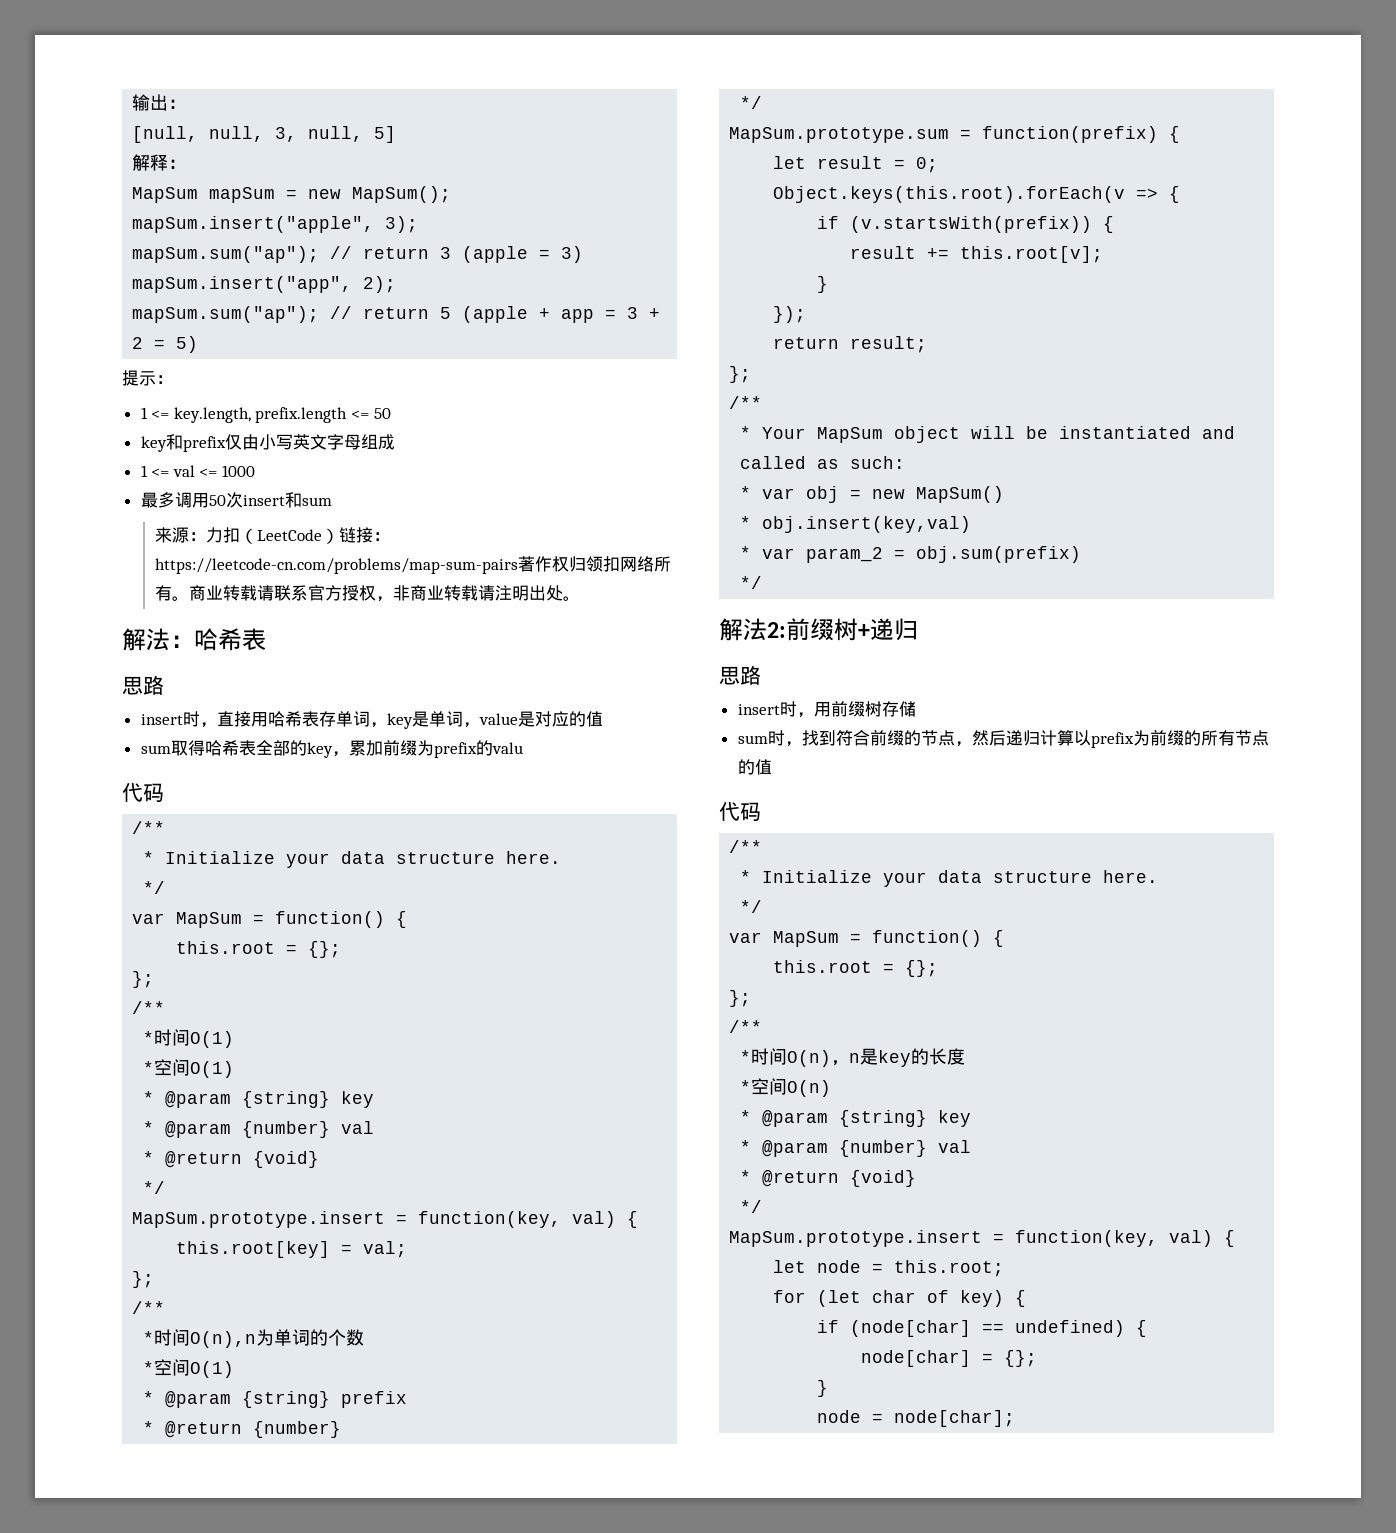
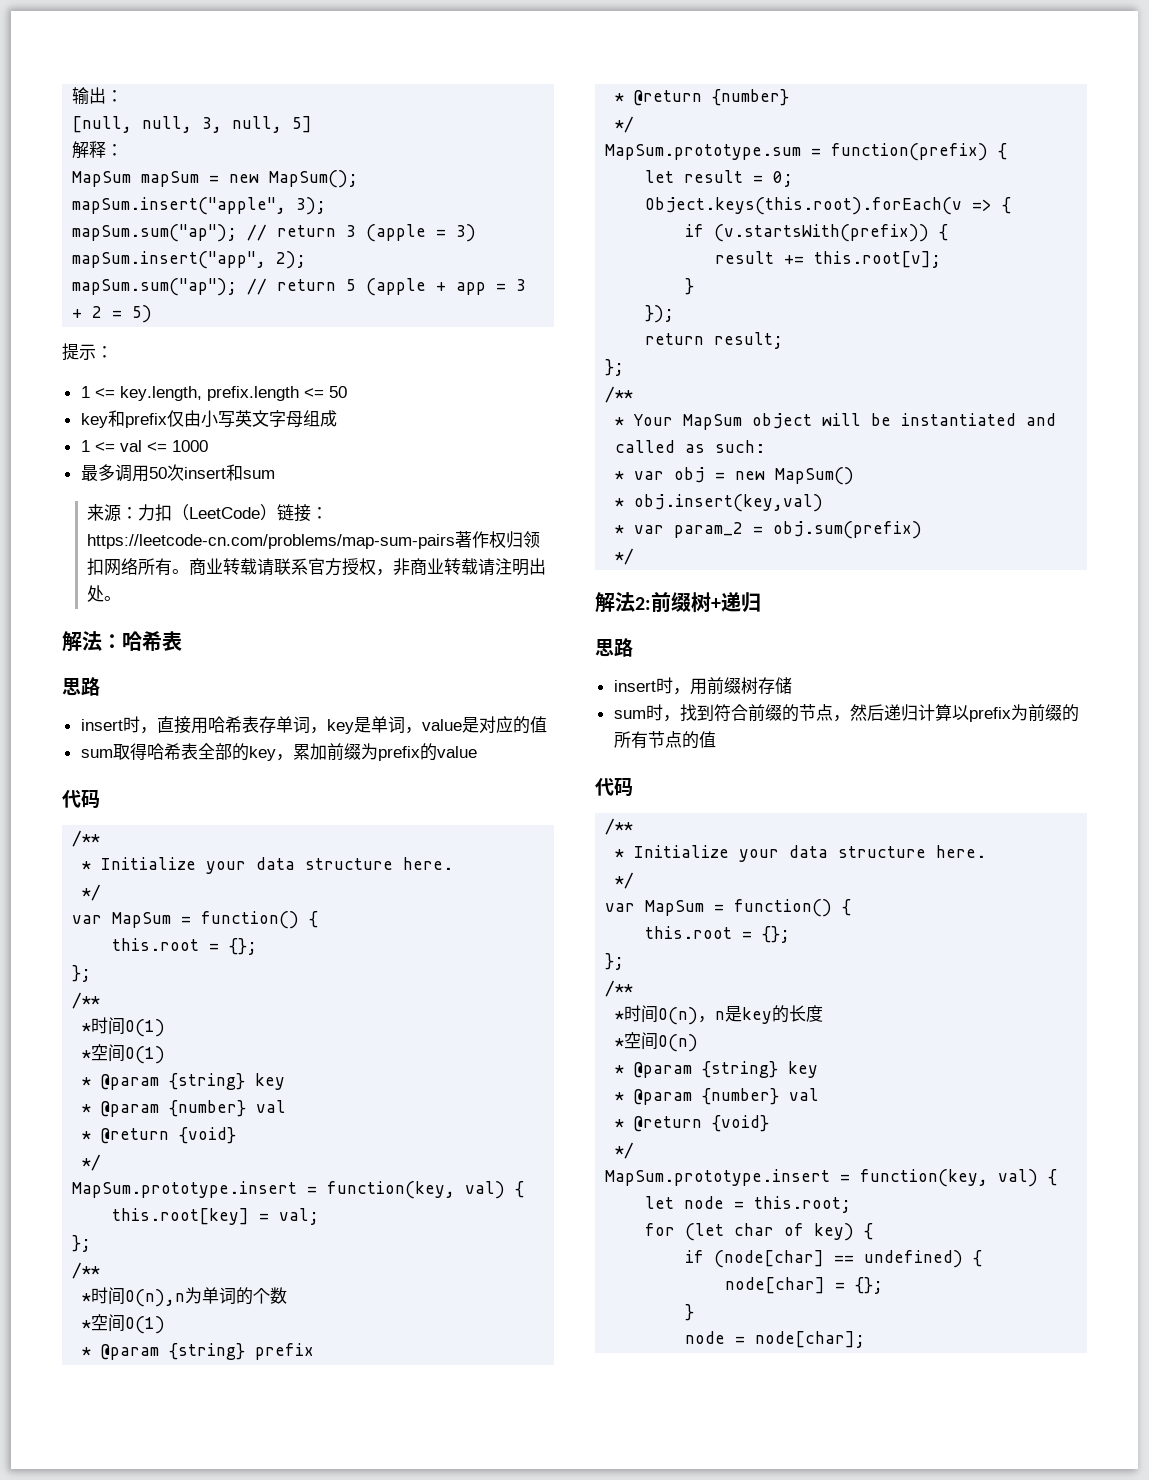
- sum取得哈希表全部的key，累加前缀为prefix的valu
+ sum取得哈希表全部的key，累加前缀为prefix的value

